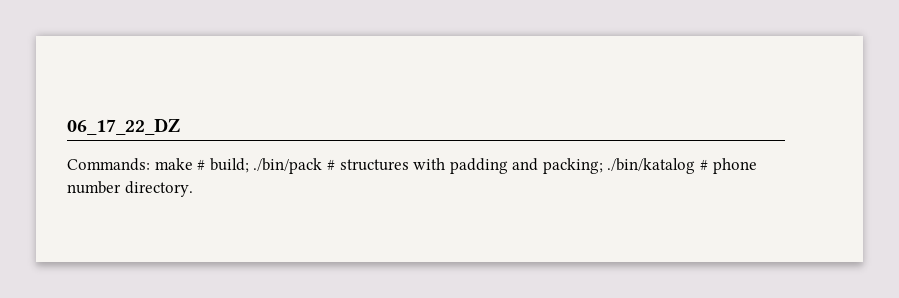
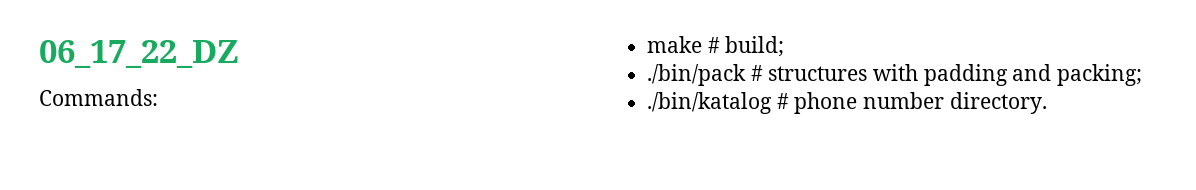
- Commands: make # build; ./bin/pack # structures with padding and packing; ./bin/katalog # phone number directory.
+ Commands:
+ make # build;
+ ./bin/pack # structures with padding and packing;
+ ./bin/katalog # phone number directory.

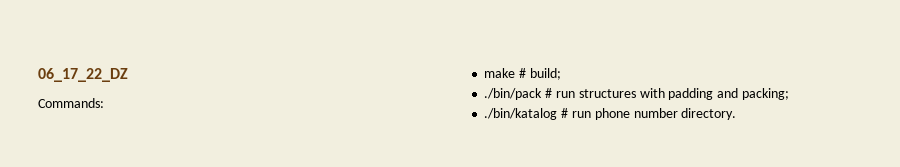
- ./bin/pack # structures with padding and packing;
+ ./bin/pack # run structures with padding and packing;
- ./bin/katalog # phone number directory.
+ ./bin/katalog # run phone number directory.

